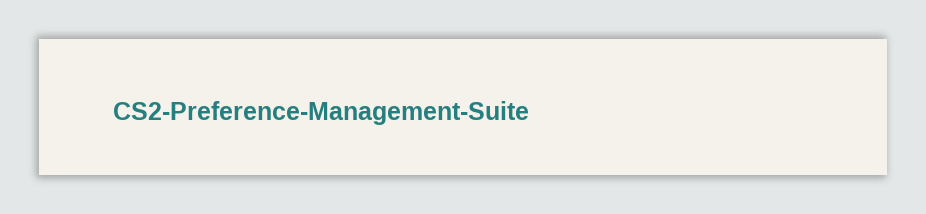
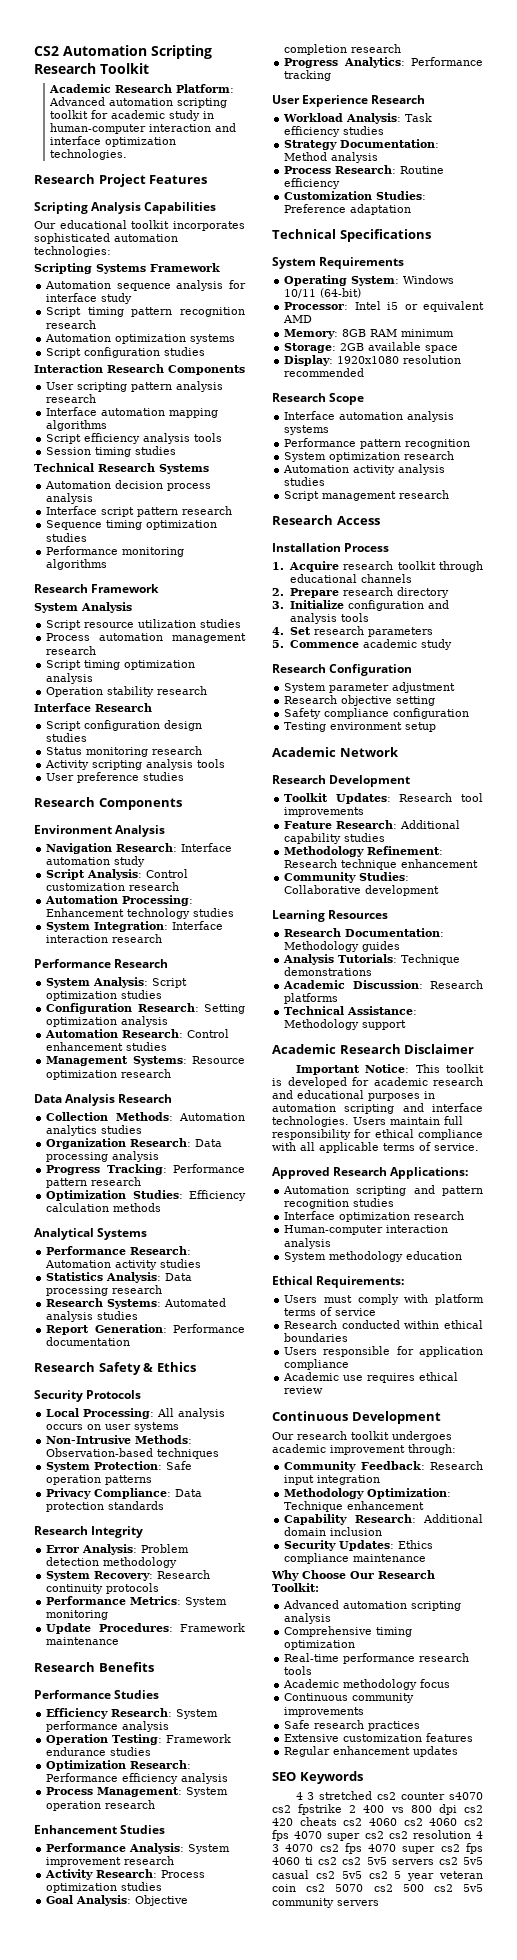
- CS2-Preference-Management-Suite
+ CS2 Automation Scripting Research Toolkit
+ Academic Research Platform: Advanced automation scripting toolkit for academic study in human-computer interaction and interface optimization technologies.
+ Research Project Features
+ Scripting Analysis Capabilities
+ Our educational toolkit incorporates sophisticated automation technologies:
+ Scripting Systems Framework
+ Automation sequence analysis for interface study
+ Script timing pattern recognition research
+ Automation optimization systems
+ Script configuration studies
+ Interaction Research Components
+ User scripting pattern analysis research
+ Interface automation mapping algorithms
+ Script efficiency analysis tools
+ Session timing studies
+ Technical Research Systems
+ Automation decision process analysis
+ Interface script pattern research
+ Sequence timing optimization studies
+ Performance monitoring algorithms
+ Research Framework
+ System Analysis
+ Script resource utilization studies
+ Process automation management research
+ Script timing optimization analysis
+ Operation stability research
+ Interface Research
+ Script configuration design studies
+ Status monitoring research
+ Activity scripting analysis tools
+ User preference studies
+ Research Components
+ Environment Analysis
+ Navigation Research: Interface automation study
+ Script Analysis: Control customization research
+ Automation Processing: Enhancement technology studies
+ System Integration: Interface interaction research
+ Performance Research
+ System Analysis: Script optimization studies
+ Configuration Research: Setting optimization analysis
+ Automation Research: Control enhancement studies
+ Management Systems: Resource optimization research
+ Data Analysis Research
+ Collection Methods: Automation analytics studies
+ Organization Research: Data processing analysis
+ Progress Tracking: Performance pattern research
+ Optimization Studies: Efficiency calculation methods
+ Analytical Systems
+ Performance Research: Automation activity studies
+ Statistics Analysis: Data processing research
+ Research Systems: Automated analysis studies
+ Report Generation: Performance documentation
+ Research Safety & Ethics
+ Security Protocols
+ Local Processing: All analysis occurs on user systems
+ Non-Intrusive Methods: Observation-based techniques
+ System Protection: Safe operation patterns
+ Privacy Compliance: Data protection standards
+ Research Integrity
+ Error Analysis: Problem detection methodology
+ System Recovery: Research continuity protocols
+ Performance Metrics: System monitoring
+ Update Procedures: Framework maintenance
+ Research Benefits
+ Performance Studies
+ Efficiency Research: System performance analysis
+ Operation Testing: Framework endurance studies
+ Optimization Research: Performance efficiency analysis
+ Process Management: System operation research
+ Enhancement Studies
+ Performance Analysis: System improvement research
+ Activity Research: Process optimization studies
+ Goal Analysis: Objective completion research
+ Progress Analytics: Performance tracking
+ User Experience Research
+ Workload Analysis: Task efficiency studies
+ Strategy Documentation: Method analysis
+ Process Research: Routine efficiency
+ Customization Studies: Preference adaptation
+ Technical Specifications
+ System Requirements
+ Operating System: Windows 10/11 (64-bit)
+ Processor: Intel i5 or equivalent AMD
+ Memory: 8GB RAM minimum
+ Storage: 2GB available space
+ Display: 1920x1080 resolution recommended
+ Research Scope
+ Interface automation analysis systems
+ Performance pattern recognition
+ System optimization research
+ Automation activity analysis studies
+ Script management research
+ Research Access
+ Installation Process
+ 1. Acquire research toolkit through educational channels
+ 2. Prepare research directory
+ 3. Initialize configuration and analysis tools
+ 4. Set research parameters
+ 5. Commence academic study
+ Research Configuration
+ System parameter adjustment
+ Research objective setting
+ Safety compliance configuration
+ Testing environment setup
+ Academic Network
+ Research Development
+ Toolkit Updates: Research tool improvements
+ Feature Research: Additional capability studies
+ Methodology Refinement: Research technique enhancement
+ Community Studies: Collaborative development
+ Learning Resources
+ Research Documentation: Methodology guides
+ Analysis Tutorials: Technique demonstrations
+ Academic Discussion: Research platforms
+ Technical Assistance: Methodology support
+ Academic Research Disclaimer
+ Important Notice: This toolkit is developed for academic research and educational purposes in automation scripting and interface technologies. Users maintain full responsibility for ethical compliance with all applicable terms of service.
+ Approved Research Applications:
+ Automation scripting and pattern recognition studies
+ Interface optimization research
+ Human-computer interaction analysis
+ System methodology education
+ Ethical Requirements:
+ Users must comply with platform terms of service
+ Research conducted within ethical boundaries
+ Users responsible for application compliance
+ Academic use requires ethical review
+ Continuous Development
+ Our research toolkit undergoes academic improvement through:
+ Community Feedback: Research input integration
+ Methodology Optimization: Technique enhancement
+ Capability Research: Additional domain inclusion
+ Security Updates: Ethics compliance maintenance
+ Why Choose Our Research Toolkit:
+ Advanced automation scripting analysis
+ Comprehensive timing optimization
+ Real-time performance research tools
+ Academic methodology focus
+ Continuous community improvements
+ Safe research practices
+ Extensive customization features
+ Regular enhancement updates
+ SEO Keywords
+ 4 3 stretched cs2 counter s4070 cs2 fpstrike 2 400 vs 800 dpi cs2 420 cheats cs2 4060 cs2 4060 cs2 fps 4070 super cs2 cs2 resolution 4 3 4070 cs2 fps 4070 super cs2 fps 4060 ti cs2 cs2 5v5 servers cs2 5v5 casual cs2 5v5 cs2 5 year veteran coin cs2 5070 cs2 500 cs2 5v5 community servers

